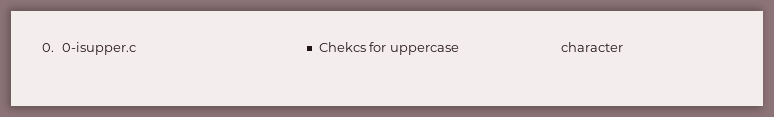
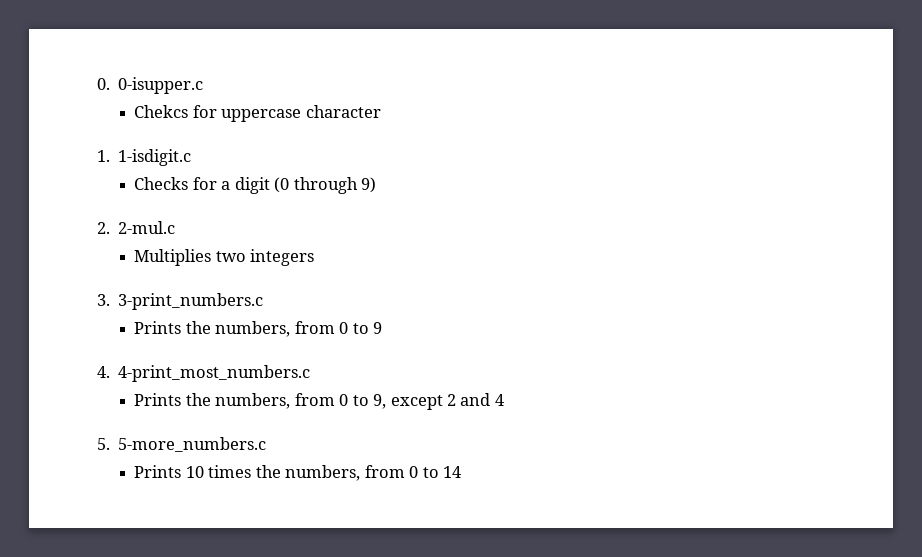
+ 1. 1-isdigit.c
+ Checks for a digit (0 through 9)
+ 2. 2-mul.c
+ Multiplies two integers
+ 3. 3-print_numbers.c
+ Prints the numbers, from 0 to 9
+ 4. 4-print_most_numbers.c
+ Prints the numbers, from 0 to 9, except 2 and 4
+ 5. 5-more_numbers.c
+ Prints 10 times the numbers, from 0 to 14

